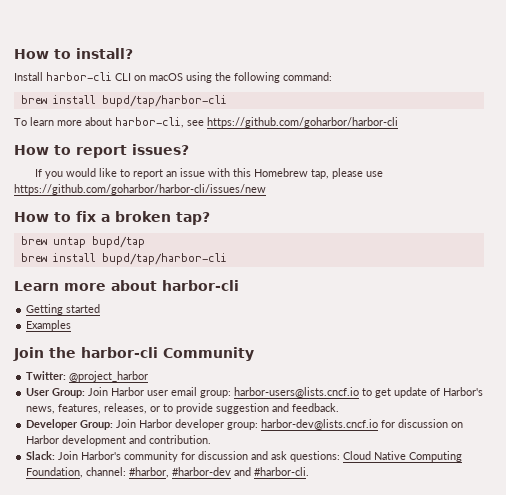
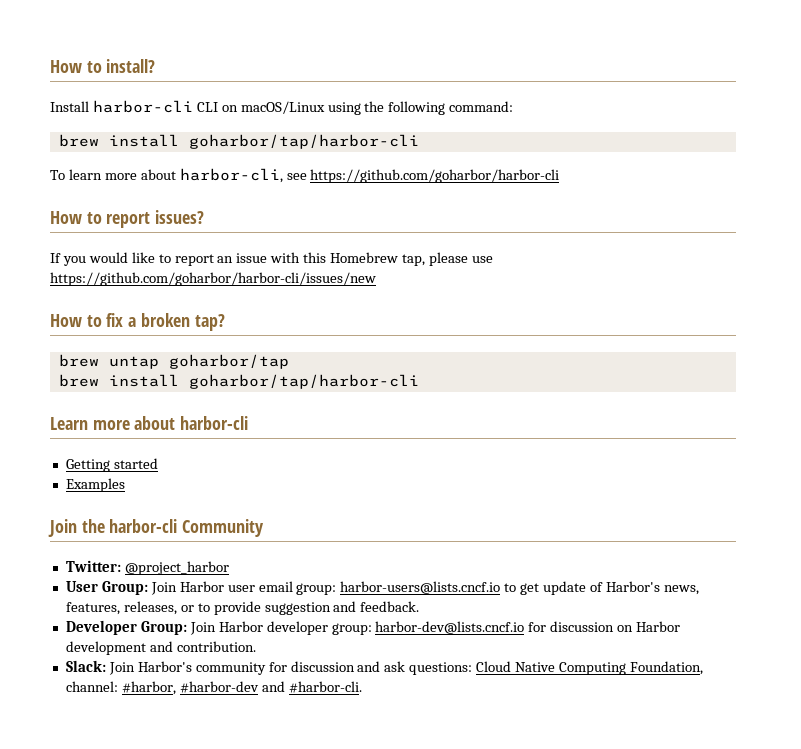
- Install harbor-cli CLI on macOS using the following command:
- brew install bupd/tap/harbor-cli
+ Install harbor-cli CLI on macOS/Linux using the following command:
+ brew install goharbor/tap/harbor-cli
- brew untap bupd/tap
- brew install bupd/tap/harbor-cli
+ brew untap goharbor/tap
+ brew install goharbor/tap/harbor-cli

